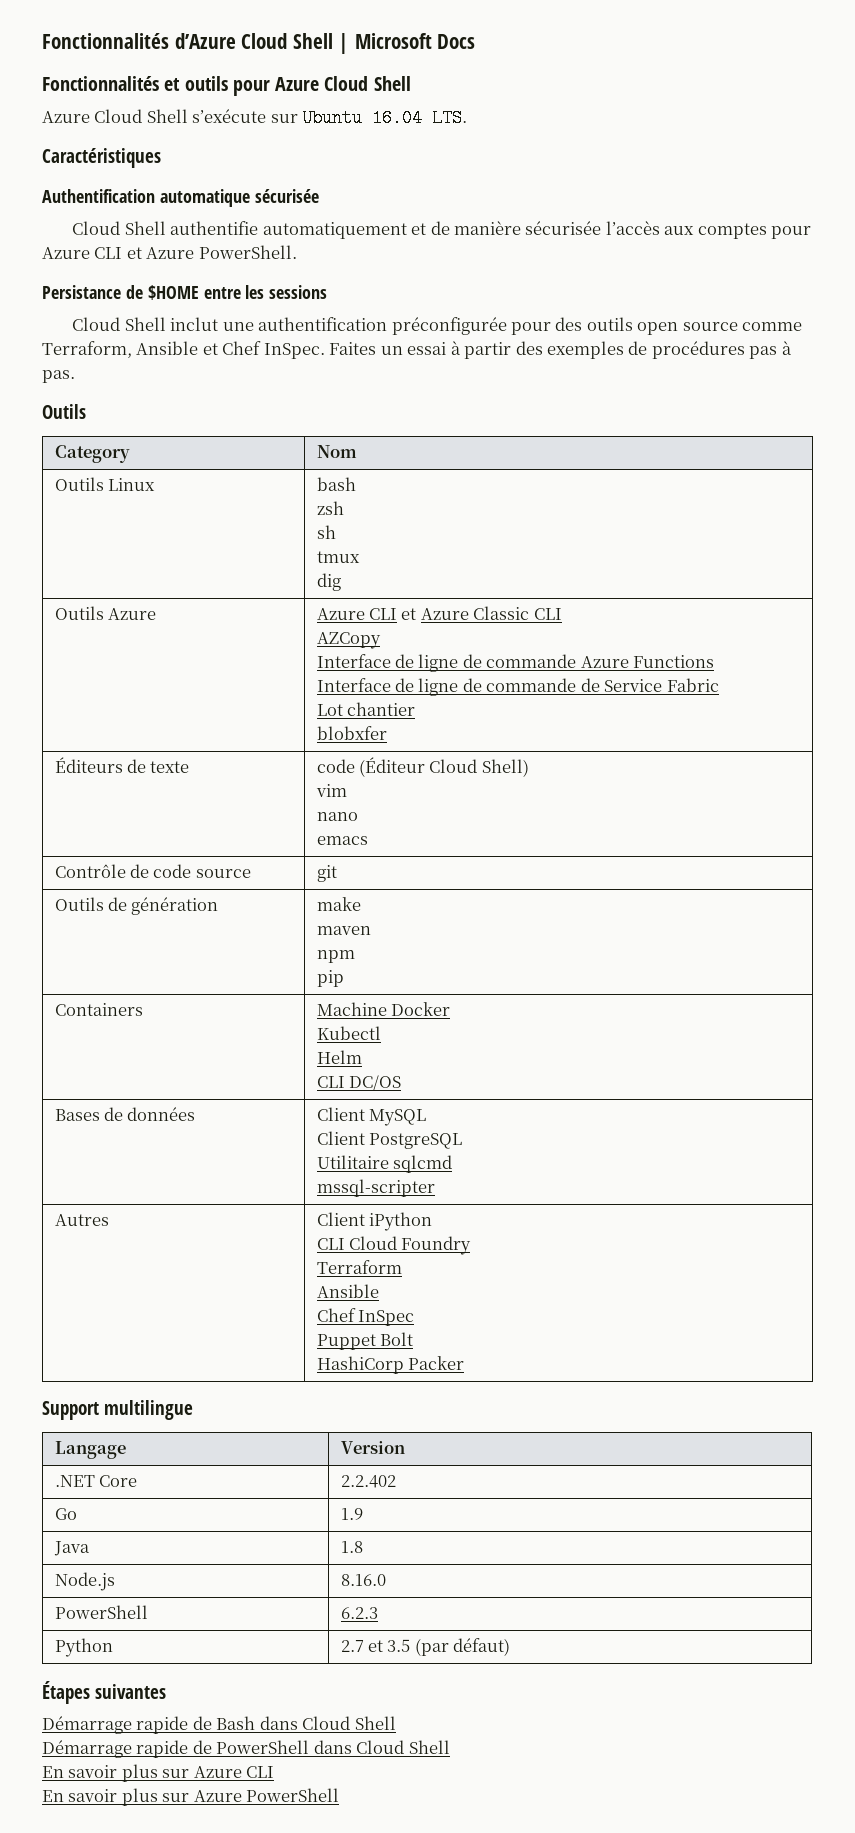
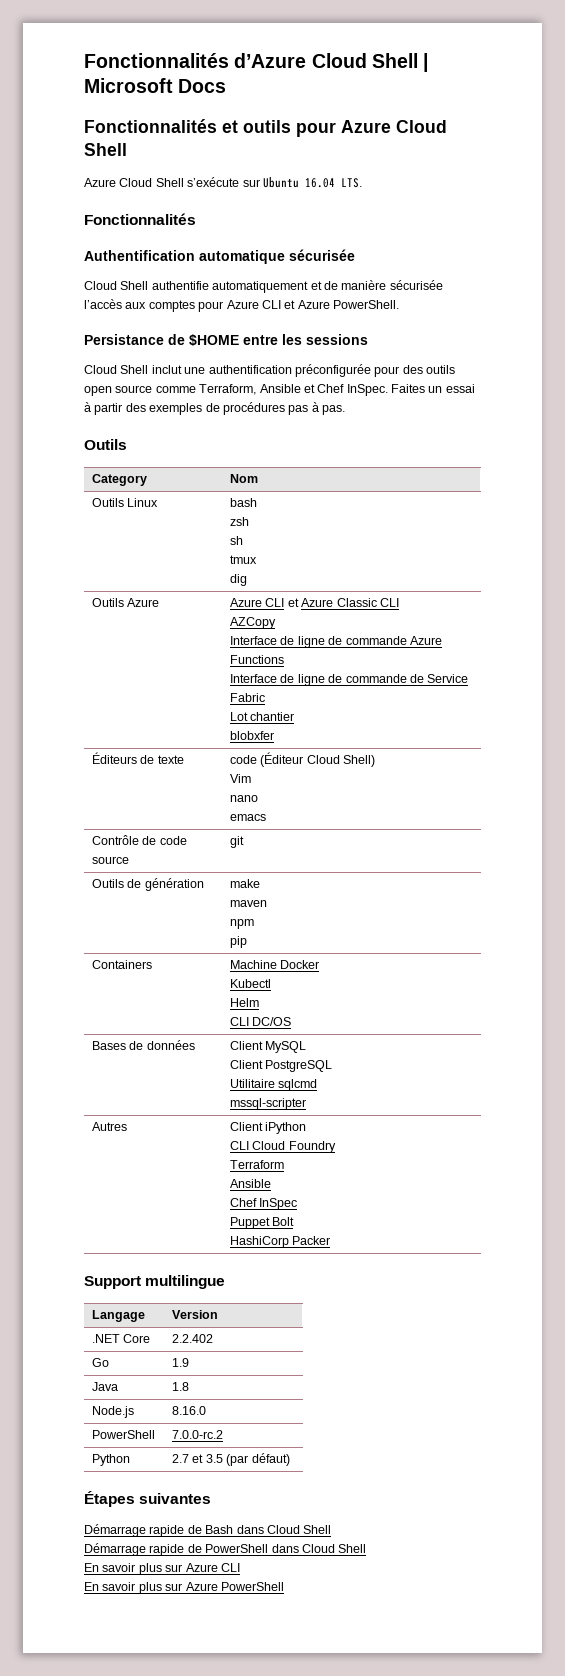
  Azure Cloud Shell s’exécute sur Ubuntu 16.04 LTS.
- Caractéristiques
+ Fonctionnalités
  Éditeurs de texte | code (Éditeur Cloud Shell)
- vim
+ Vim
- PowerShell | 6.2.3
+ PowerShell | 7.0.0-rc.2

